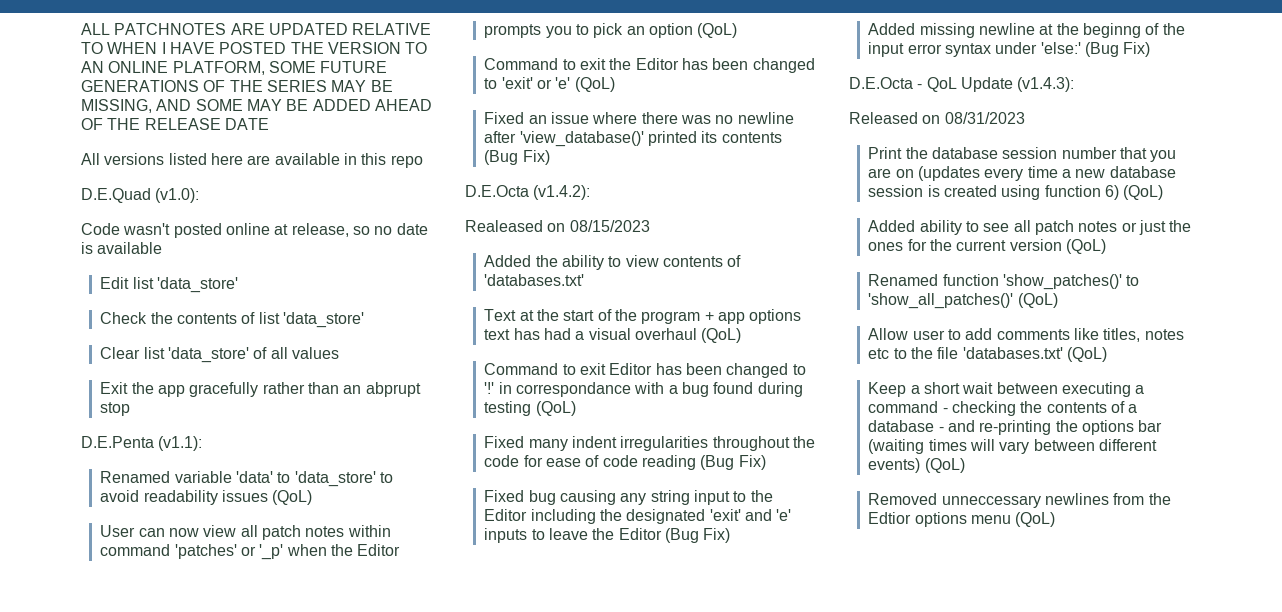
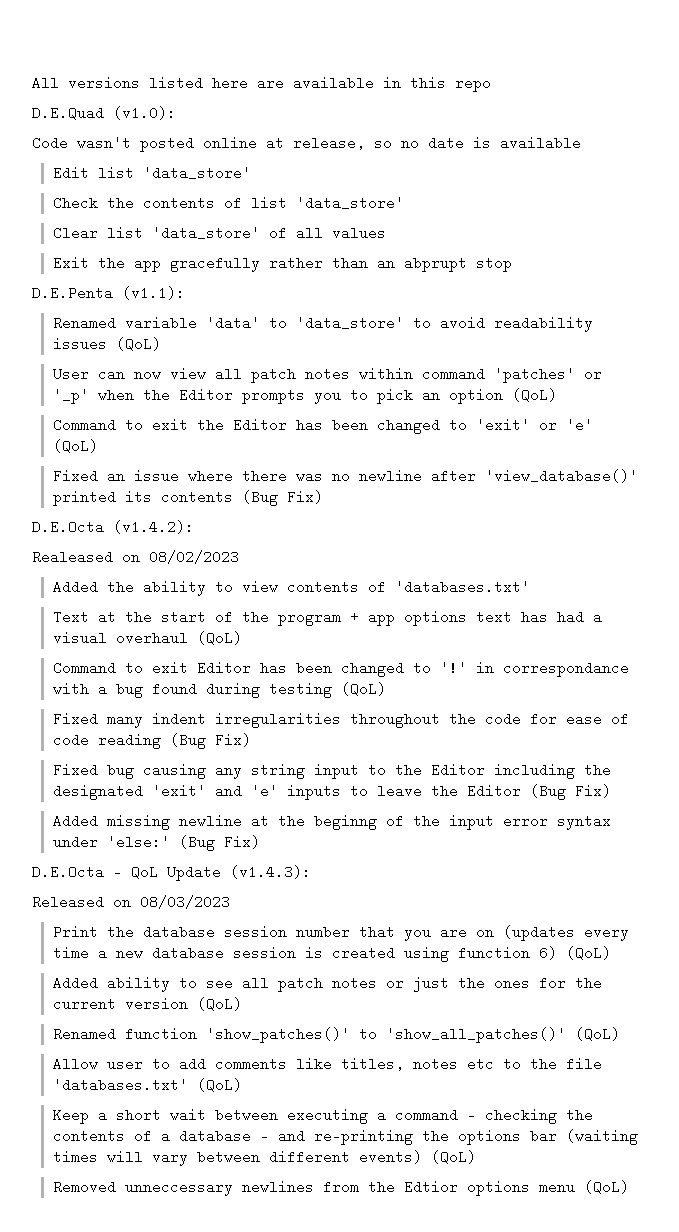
- ALL PATCHNOTES ARE UPDATED RELATIVE TO WHEN I HAVE POSTED THE VERSION TO AN ONLINE PLATFORM, SOME FUTURE GENERATIONS OF THE SERIES MAY BE MISSING, AND SOME MAY BE ADDED AHEAD OF THE RELEASE DATE
- Realeased on 08/15/2023
+ Realeased on 08/02/2023
- Released on 08/31/2023
+ Released on 08/03/2023

